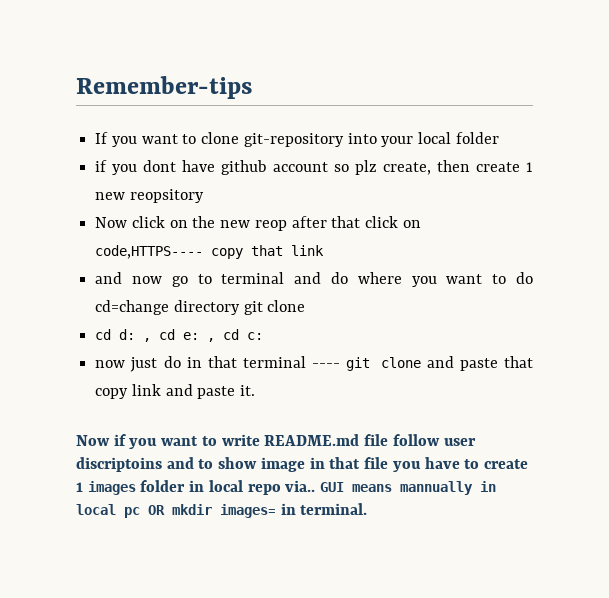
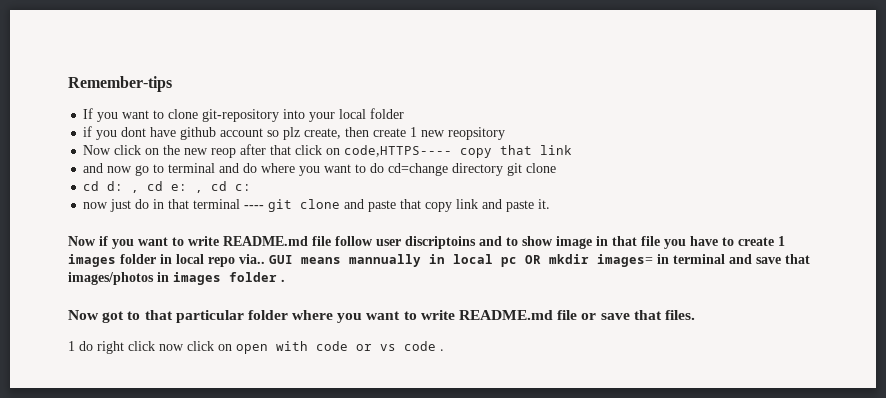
- GUI means mannually in local pc OR mkdir images= in terminal.
+ GUI means mannually in local pc OR mkdir images= in terminal and save that images/photos in images folder .
+ Now got to that particular folder where you want to write README.md file or save that files.
+ 1 do right click now click on open with code or vs code .

